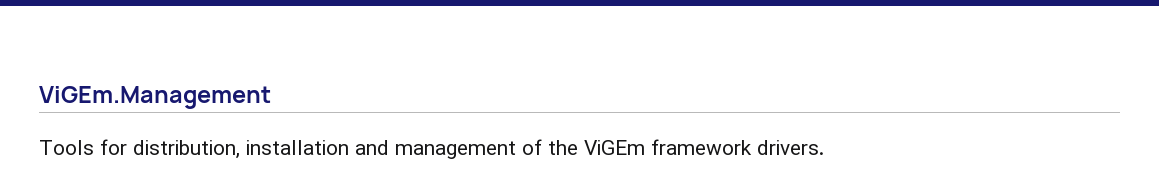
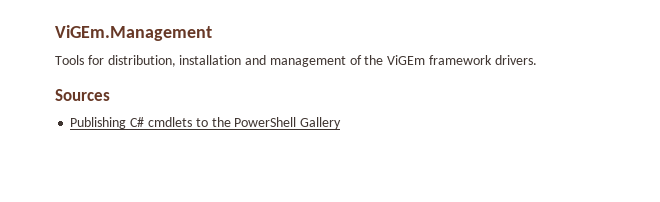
+ Sources
+ Publishing C# cmdlets to the PowerShell Gallery

